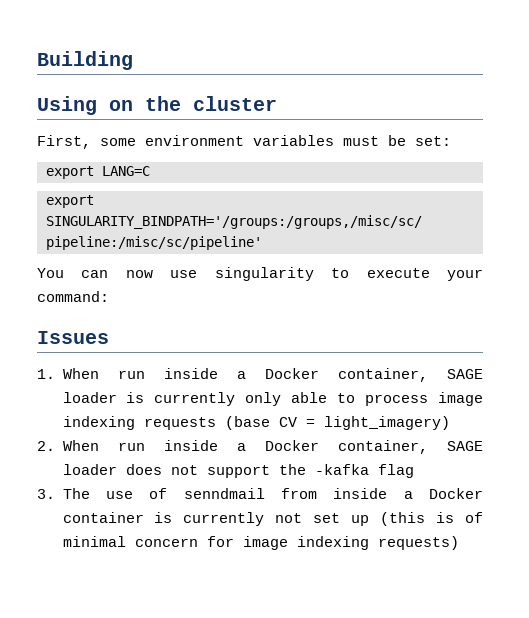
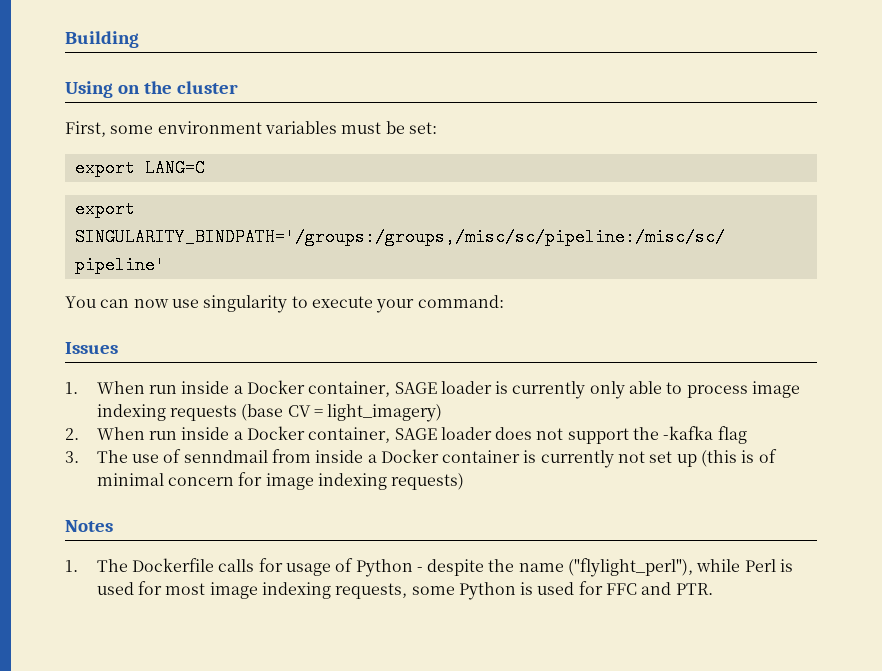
+ Notes
+ 1. The Dockerfile calls for usage of Python - despite the name ("flylight_perl"), while Perl is used for most image indexing requests, some Python is used for FFC and PTR.

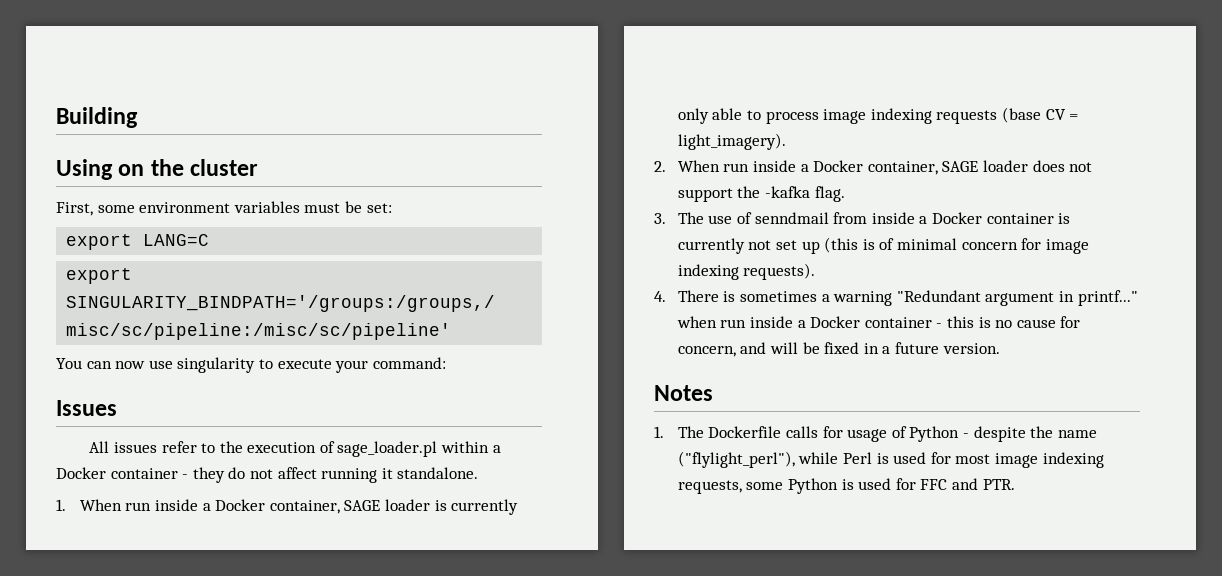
+ All issues refer to the execution of sage_loader.pl within a Docker container - they do not affect running it standalone.
- 1. When run inside a Docker container, SAGE loader is currently only able to process image indexing requests (base CV = light_imagery)
+ 1. When run inside a Docker container, SAGE loader is currently only able to process image indexing requests (base CV = light_imagery).
- 2. When run inside a Docker container, SAGE loader does not support the -kafka flag
+ 2. When run inside a Docker container, SAGE loader does not support the -kafka flag.
- 3. The use of senndmail from inside a Docker container is currently not set up (this is of minimal concern for image indexing requests)
+ 3. The use of senndmail from inside a Docker container is currently not set up (this is of minimal concern for image indexing requests).
+ 4. There is sometimes a warning "Redundant argument in printf..." when run inside a Docker container - this is no cause for concern, and will be fixed in a future version.

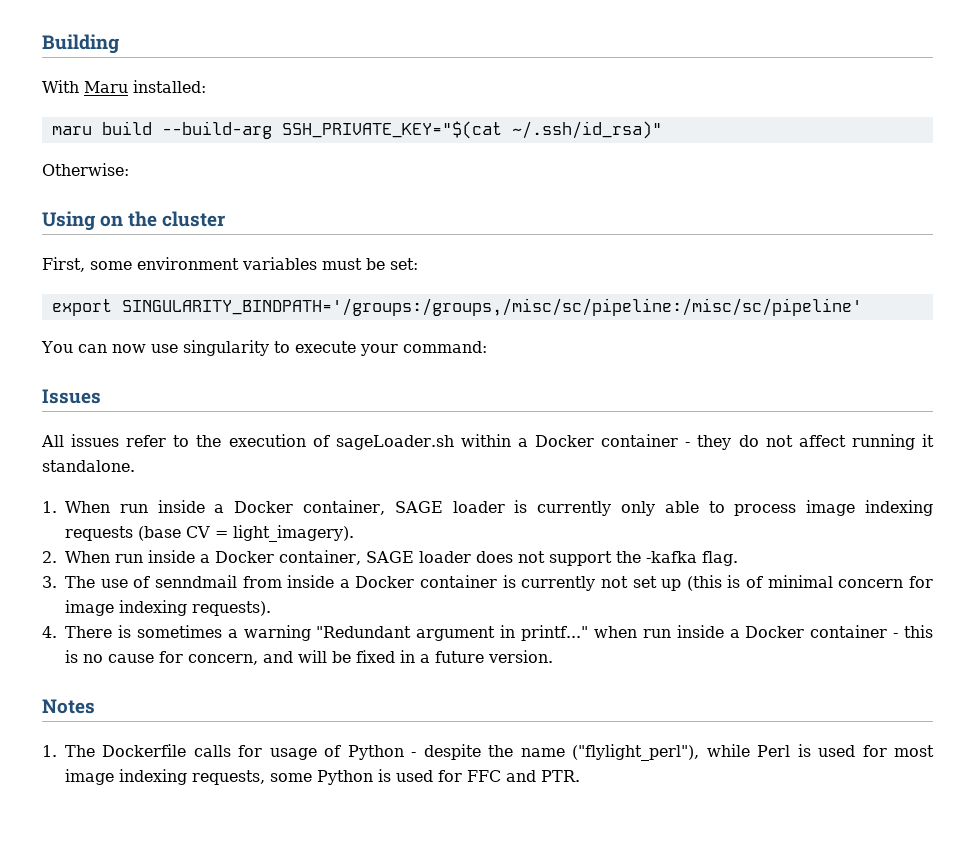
+ With Maru installed:
+ maru build --build-arg SSH_PRIVATE_KEY="$(cat ~/.ssh/id_rsa)"
+ Otherwise:
- export LANG=C
- All issues refer to the execution of sage_loader.pl within a Docker container - they do not affect running it standalone.
+ All issues refer to the execution of sageLoader.sh within a Docker container - they do not affect running it standalone.

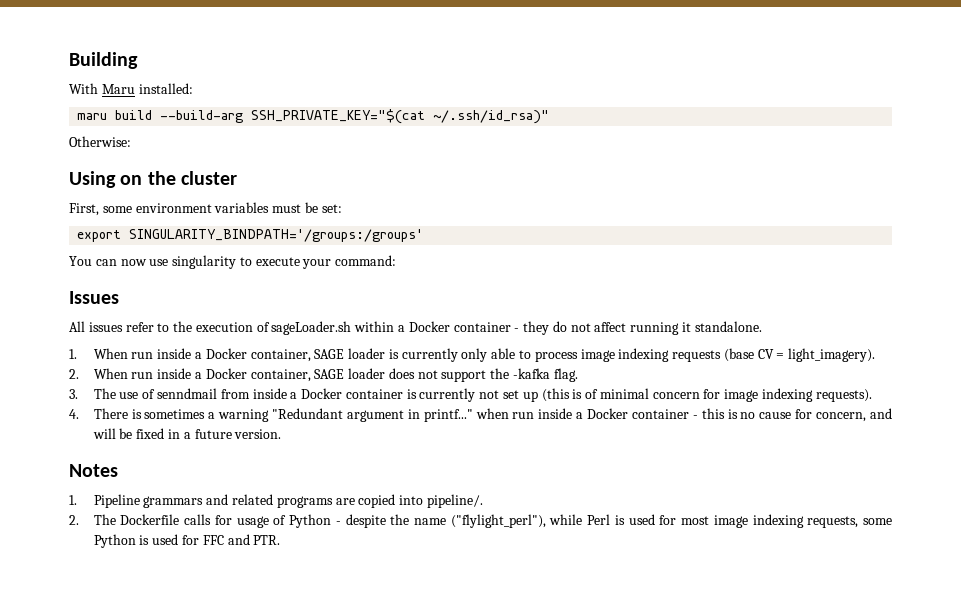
- export SINGULARITY_BINDPATH='/groups:/groups,/misc/sc/pipeline:/misc/sc/pipeline'
+ export SINGULARITY_BINDPATH='/groups:/groups'
- 1. The Dockerfile calls for usage of Python - despite the name ("flylight_perl"), while Perl is used for most image indexing requests, some Python is used for FFC and PTR.
+ 1. Pipeline grammars and related programs are copied into pipeline/.
+ 2. The Dockerfile calls for usage of Python - despite the name ("flylight_perl"), while Perl is used for most image indexing requests, some Python is used for FFC and PTR.

